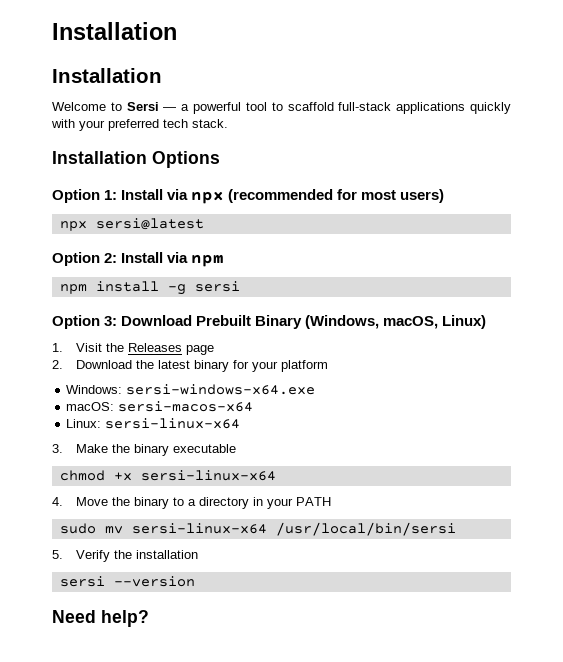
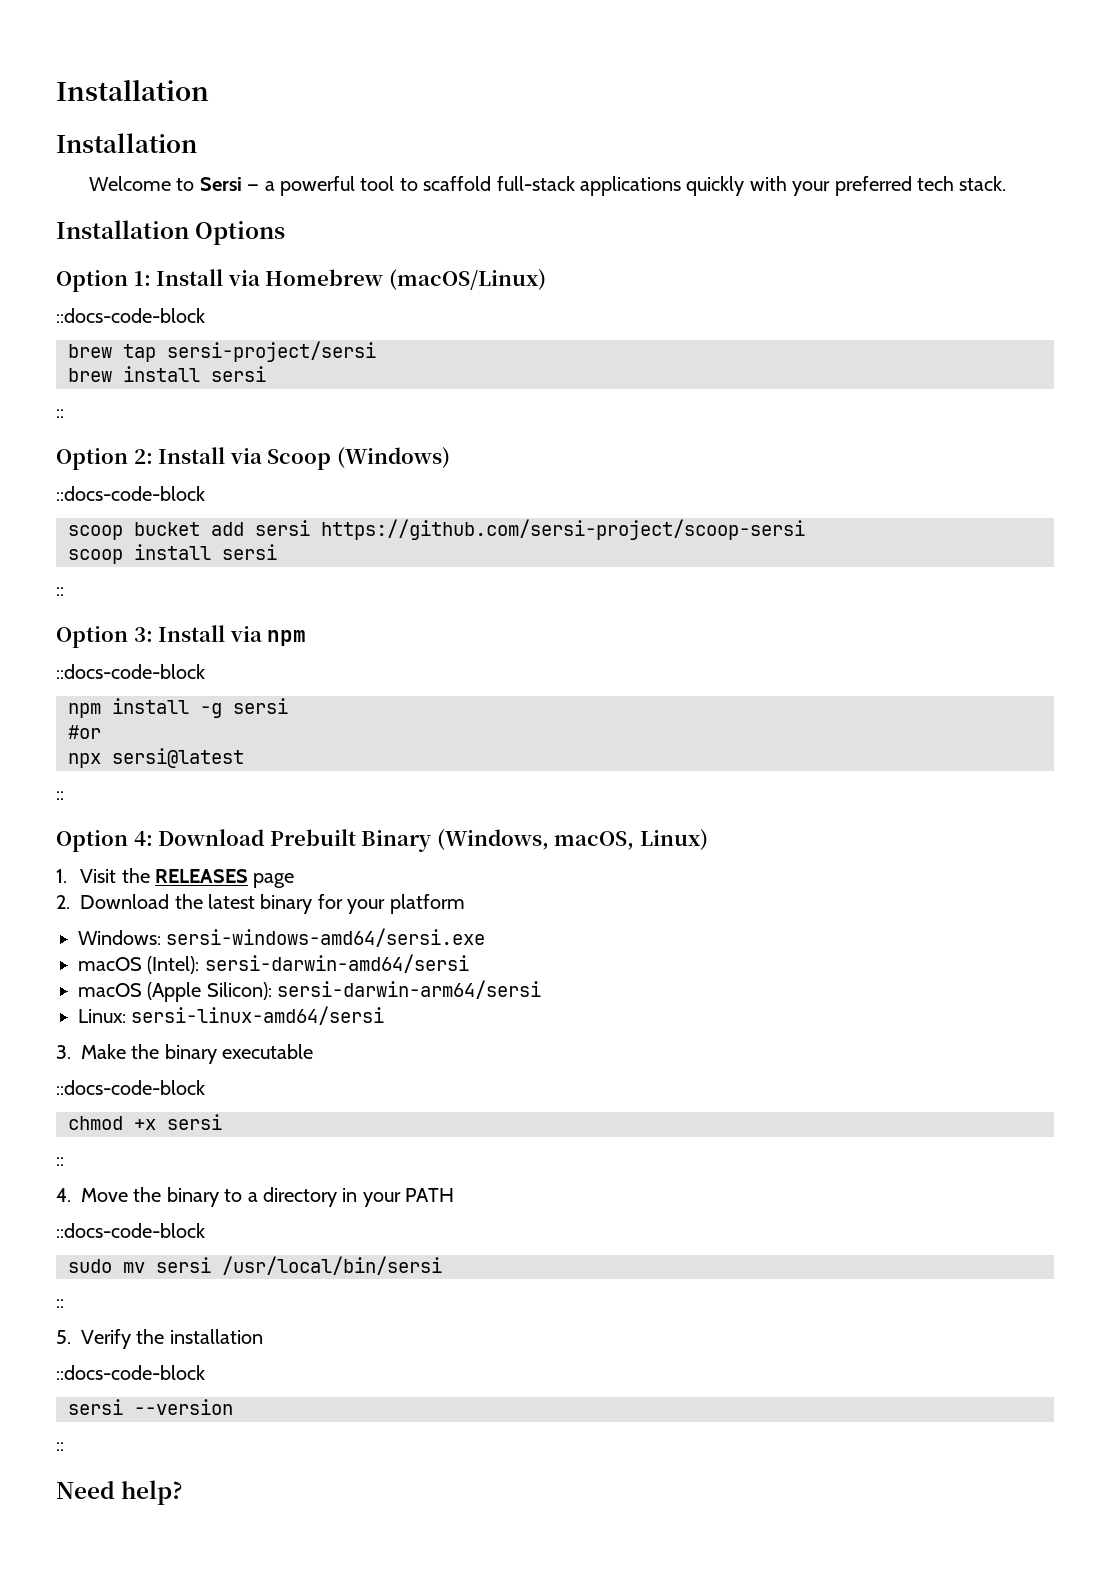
- Option 1: Install via npx (recommended for most users)
- npx sersi@latest
- Option 2: Install via npm
+ Option 1: Install via Homebrew (macOS/Linux)
+ ::docs-code-block
+ brew tap sersi-project/sersi
+ brew install sersi
+ ::
+ Option 2: Install via Scoop (Windows)
+ ::docs-code-block
+ scoop bucket add sersi https://github.com/sersi-project/scoop-sersi
+ scoop install sersi
+ ::
+ Option 3: Install via npm
+ ::docs-code-block
- Option 3: Download Prebuilt Binary (Windows, macOS, Linux)
+ #or
+ npx sersi@latest
+ ::
+ Option 4: Download Prebuilt Binary (Windows, macOS, Linux)
- 1. Visit the Releases page
+ 1. Visit the RELEASES page
- Windows: sersi-windows-x64.exe
- macOS: sersi-macos-x64
+ Windows: sersi-windows-amd64/sersi.exe
+ macOS (Intel): sersi-darwin-amd64/sersi
+ macOS (Apple Silicon): sersi-darwin-arm64/sersi
- Linux: sersi-linux-x64
+ Linux: sersi-linux-amd64/sersi
  3. Make the binary executable
+ ::docs-code-block
- chmod +x sersi-linux-x64
+ chmod +x sersi
+ ::
  4. Move the binary to a directory in your PATH
+ ::docs-code-block
- sudo mv sersi-linux-x64 /usr/local/bin/sersi
+ sudo mv sersi /usr/local/bin/sersi
+ ::
  5. Verify the installation
+ ::docs-code-block
  sersi --version
+ ::

